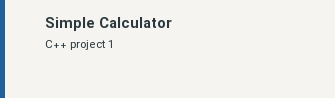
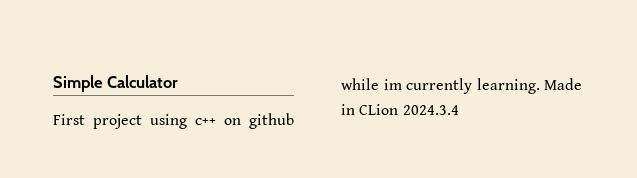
- C++ project 1
+ First project using c++ on github while im currently learning. Made in CLion 2024.3.4

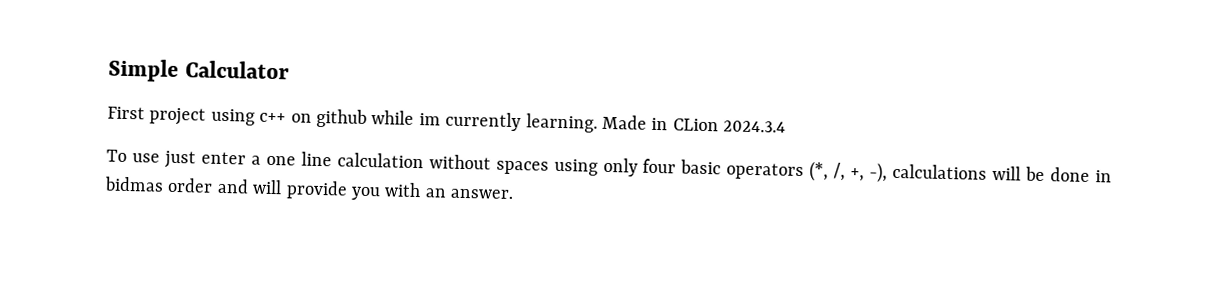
+ To use just enter a one line calculation without spaces using only four basic operators (*, /, +, -), calculations will be done in bidmas order and will provide you with an answer.

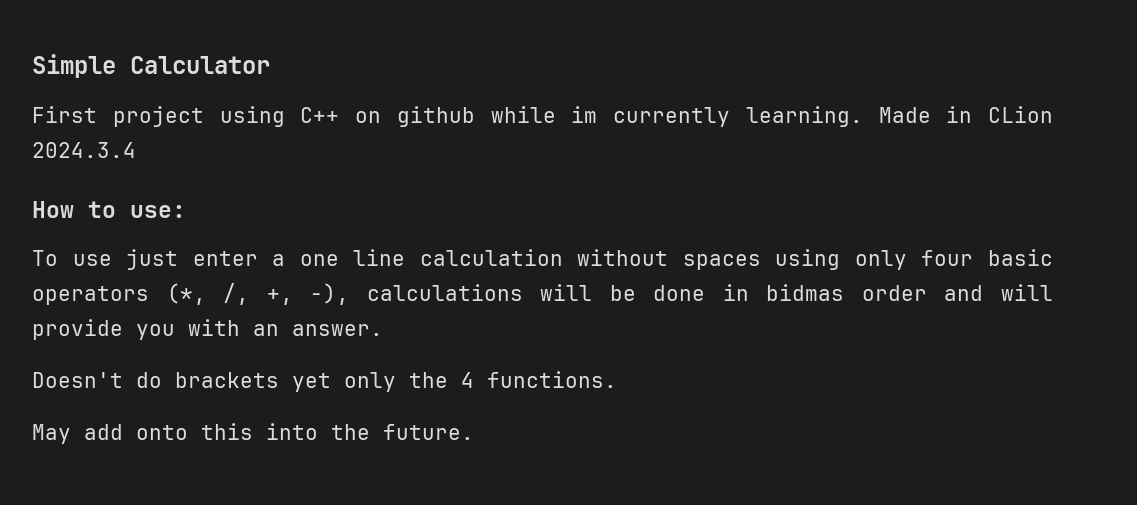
- First project using c++ on github while im currently learning.
+ First project using C++ on github while im currently learning.
+ How to use:
+ Doesn't do brackets yet only the 4 functions.
+ May add onto this into the future.

